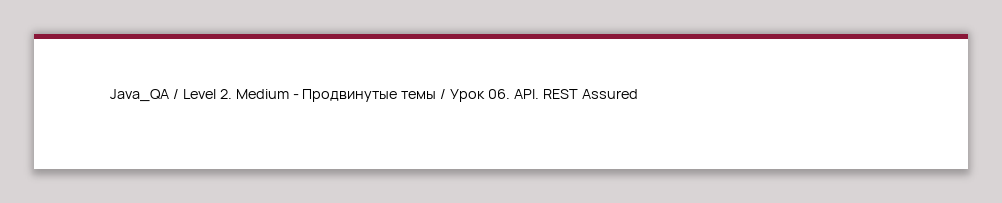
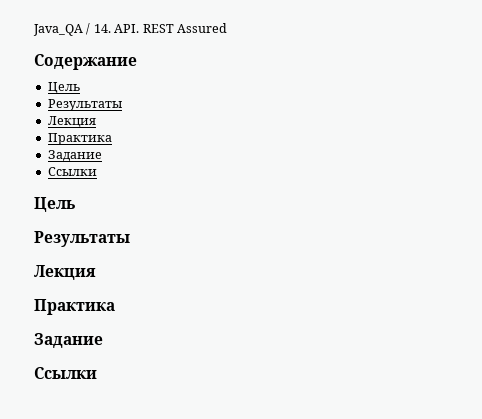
- Java_QA / Level 2. Medium - Продвинутые темы / Урок 06. API. REST Assured
+ Java_QA / 14. API. REST Assured
+ Содержание
+ Цель
+ Результаты
+ Лекция
+ Практика
+ Задание
+ Ссылки
+ Цель
+ Результаты
+ Лекция
+ Практика
+ Задание
+ Ссылки

